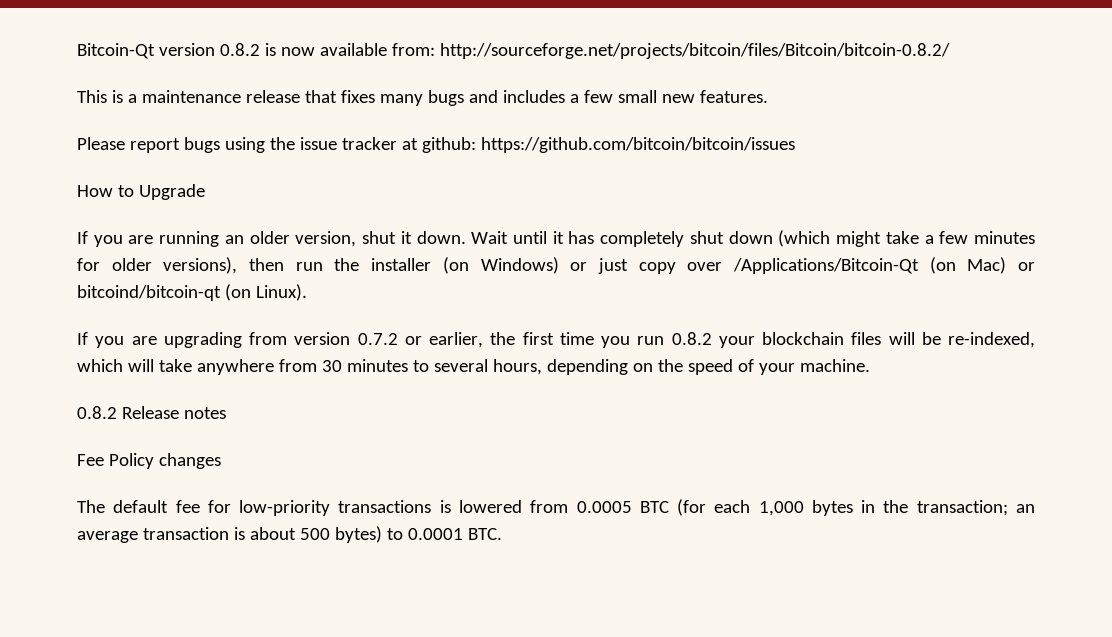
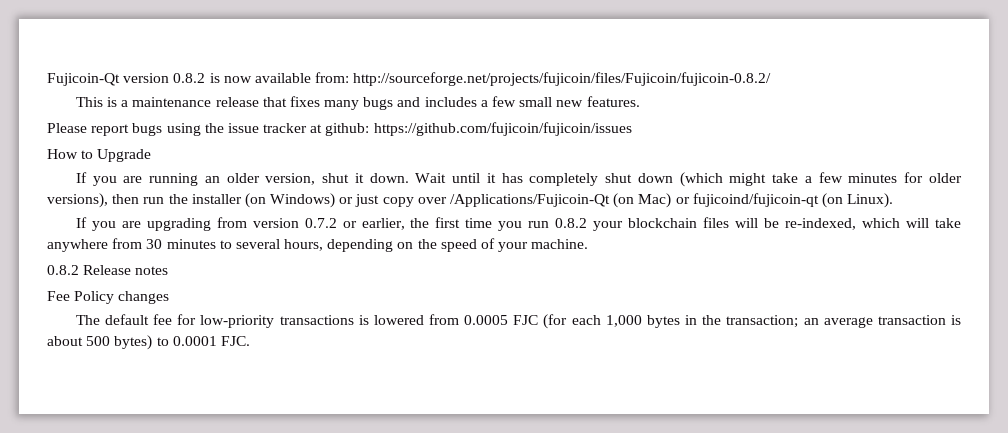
- Bitcoin-Qt version 0.8.2 is now available from: http://sourceforge.net/projects/bitcoin/files/Bitcoin/bitcoin-0.8.2/
+ Fujicoin-Qt version 0.8.2 is now available from: http://sourceforge.net/projects/fujicoin/files/Fujicoin/fujicoin-0.8.2/
- Please report bugs using the issue tracker at github: https://github.com/bitcoin/bitcoin/issues
+ Please report bugs using the issue tracker at github: https://github.com/fujicoin/fujicoin/issues
- Wait until it has completely shut down (which might take a few minutes for older versions), then run the installer (on Windows) or just copy over /Applications/Bitcoin-Qt (on Mac) or bitcoind/bitcoin-qt (on Linux).
+ Wait until it has completely shut down (which might take a few minutes for older versions), then run the installer (on Windows) or just copy over /Applications/Fujicoin-Qt (on Mac) or fujicoind/fujicoin-qt (on Linux).
- The default fee for low-priority transactions is lowered from 0.0005 BTC (for each 1,000 bytes in the transaction; an average transaction is about 500 bytes) to 0.0001 BTC.
+ The default fee for low-priority transactions is lowered from 0.0005 FJC (for each 1,000 bytes in the transaction; an average transaction is about 500 bytes) to 0.0001 FJC.

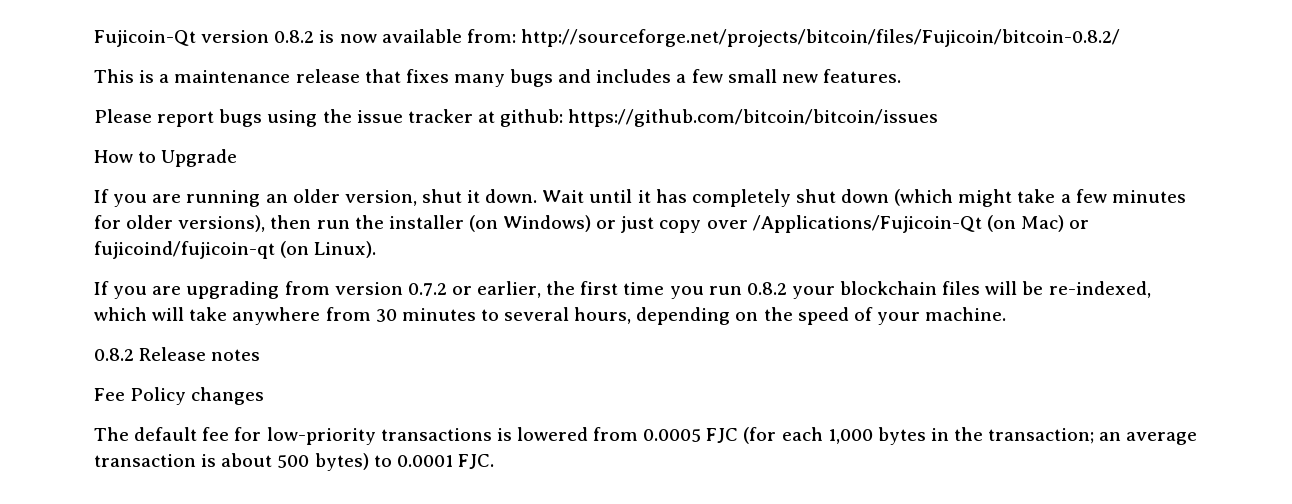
- Fujicoin-Qt version 0.8.2 is now available from: http://sourceforge.net/projects/fujicoin/files/Fujicoin/fujicoin-0.8.2/
+ Fujicoin-Qt version 0.8.2 is now available from: http://sourceforge.net/projects/bitcoin/files/Fujicoin/bitcoin-0.8.2/
- Please report bugs using the issue tracker at github: https://github.com/fujicoin/fujicoin/issues
+ Please report bugs using the issue tracker at github: https://github.com/bitcoin/bitcoin/issues

